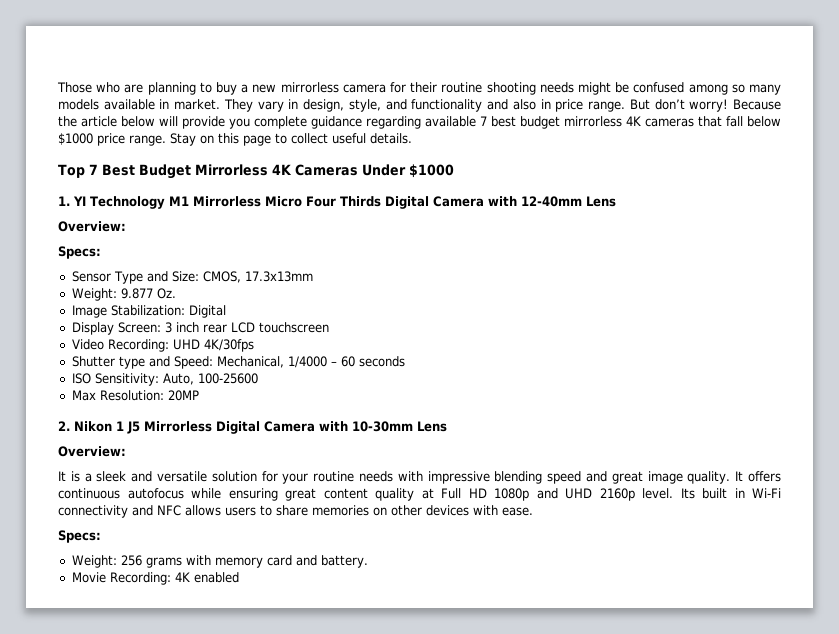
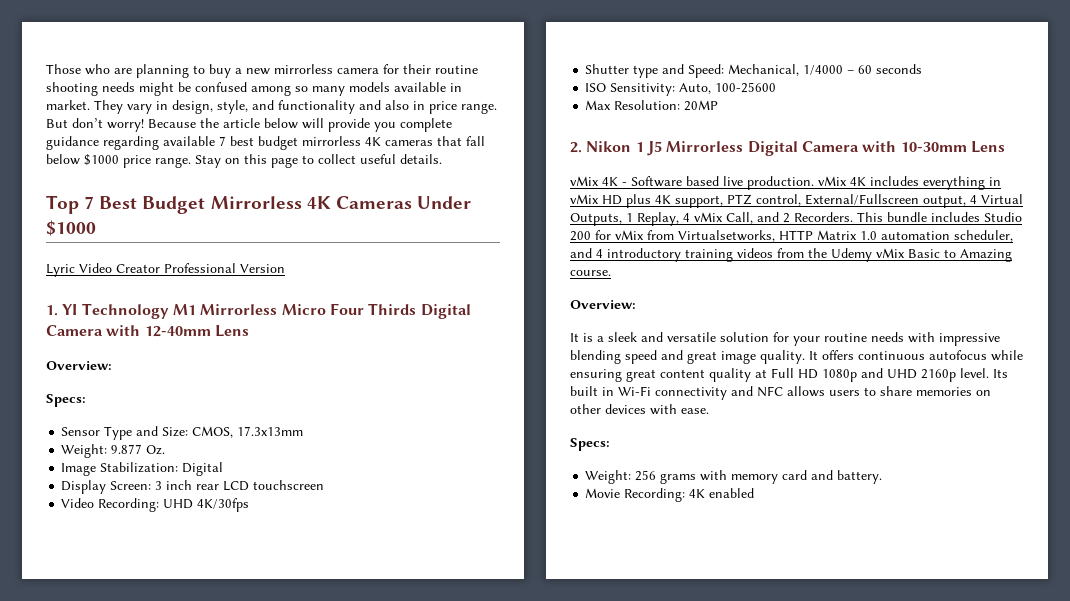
+ Lyric Video Creator Professional Version
+ vMix 4K - Software based live production. vMix 4K includes everything in vMix HD plus 4K support, PTZ control, External/Fullscreen output, 4 Virtual Outputs, 1 Replay, 4 vMix Call, and 2 Recorders. This bundle includes Studio 200 for vMix from Virtualsetworks, HTTP Matrix 1.0 automation scheduler, and 4 introductory training videos from the Udemy vMix Basic to Amazing course.

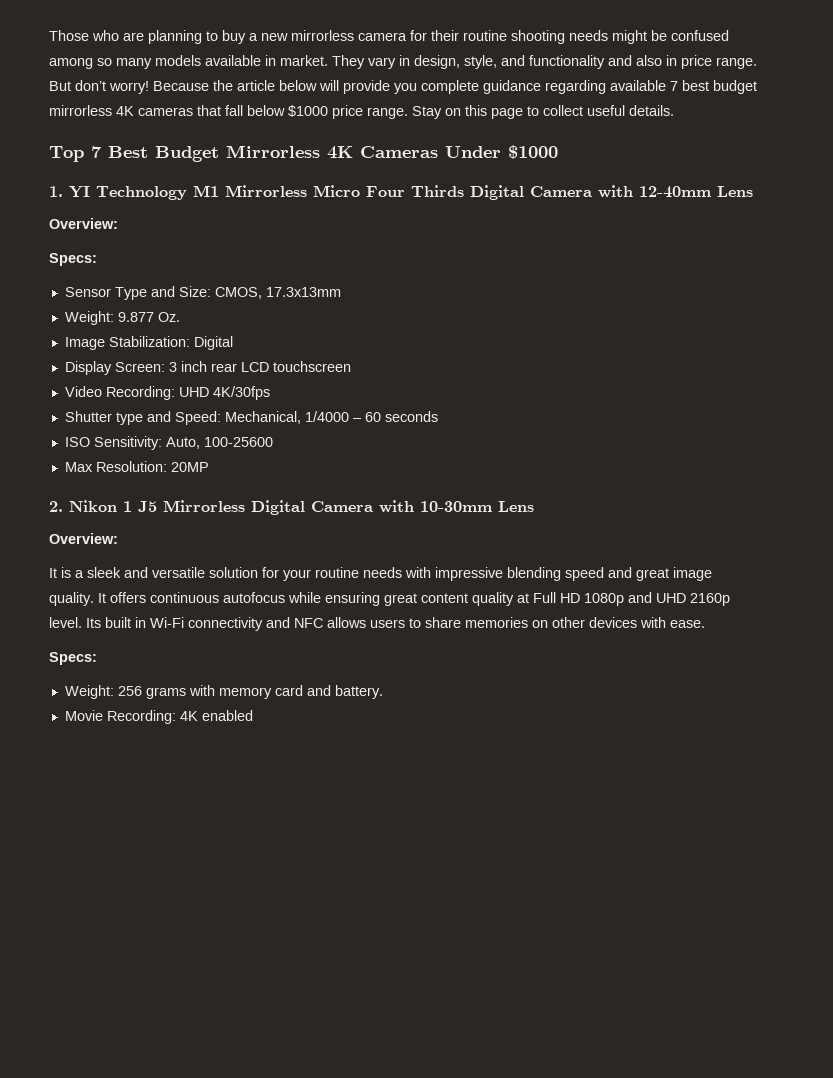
- Lyric Video Creator Professional Version
- vMix 4K - Software based live production. vMix 4K includes everything in vMix HD plus 4K support, PTZ control, External/Fullscreen output, 4 Virtual Outputs, 1 Replay, 4 vMix Call, and 2 Recorders. This bundle includes Studio 200 for vMix from Virtualsetworks, HTTP Matrix 1.0 automation scheduler, and 4 introductory training videos from the Udemy vMix Basic to Amazing course.

